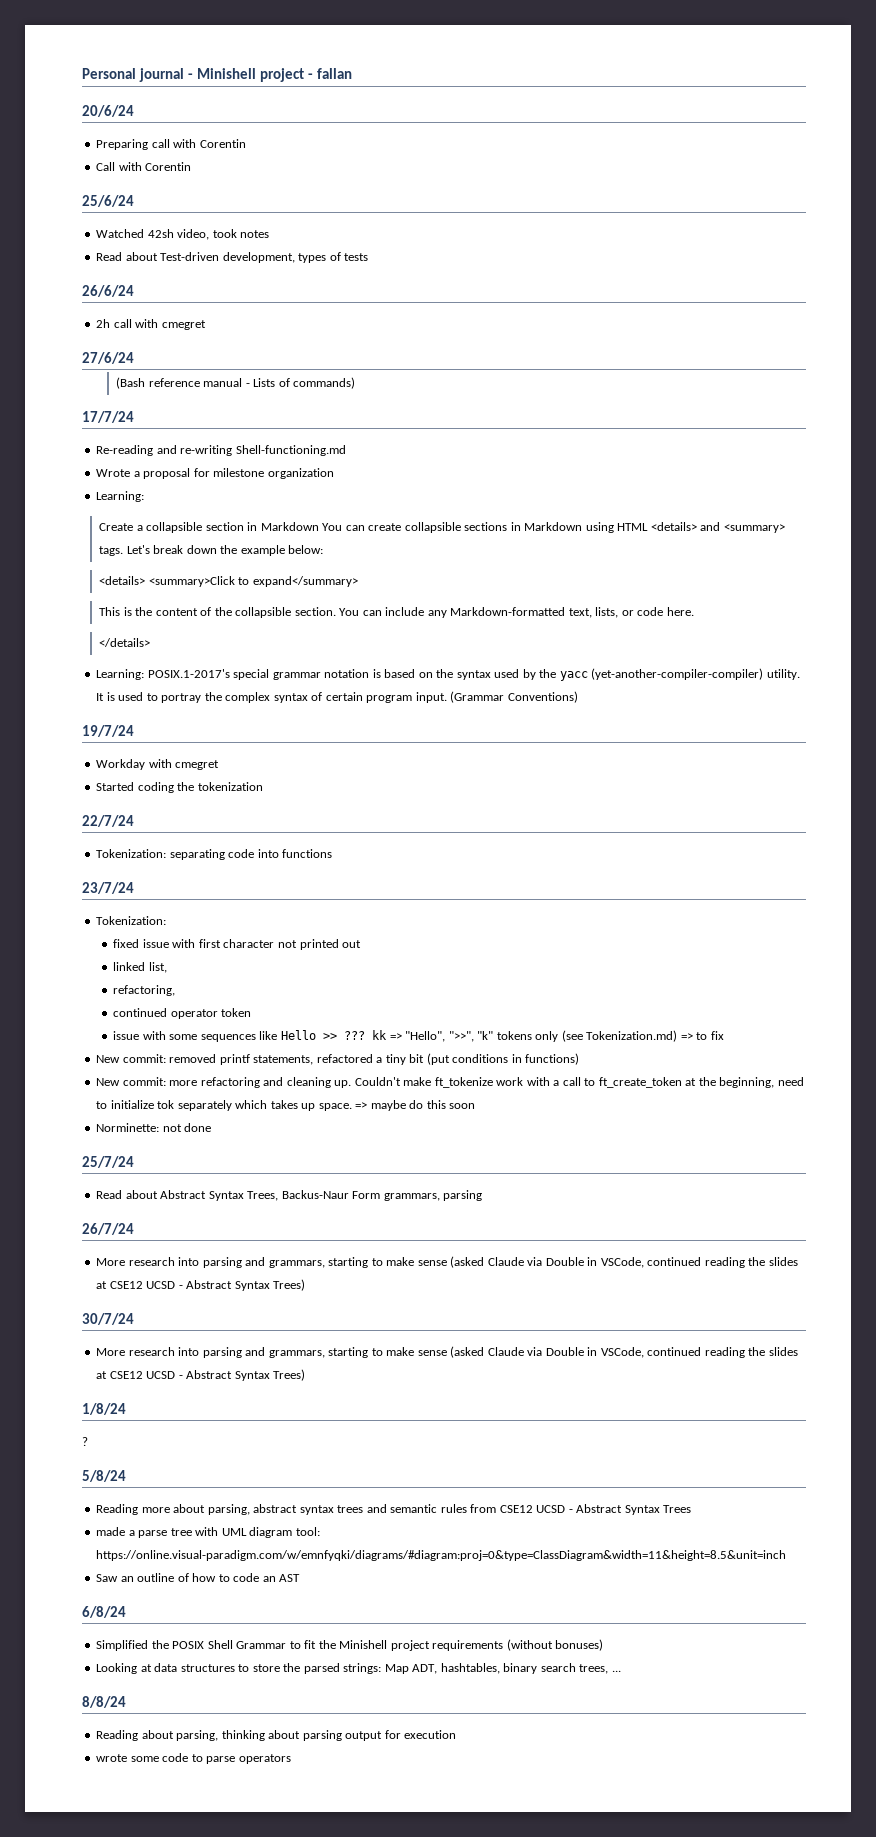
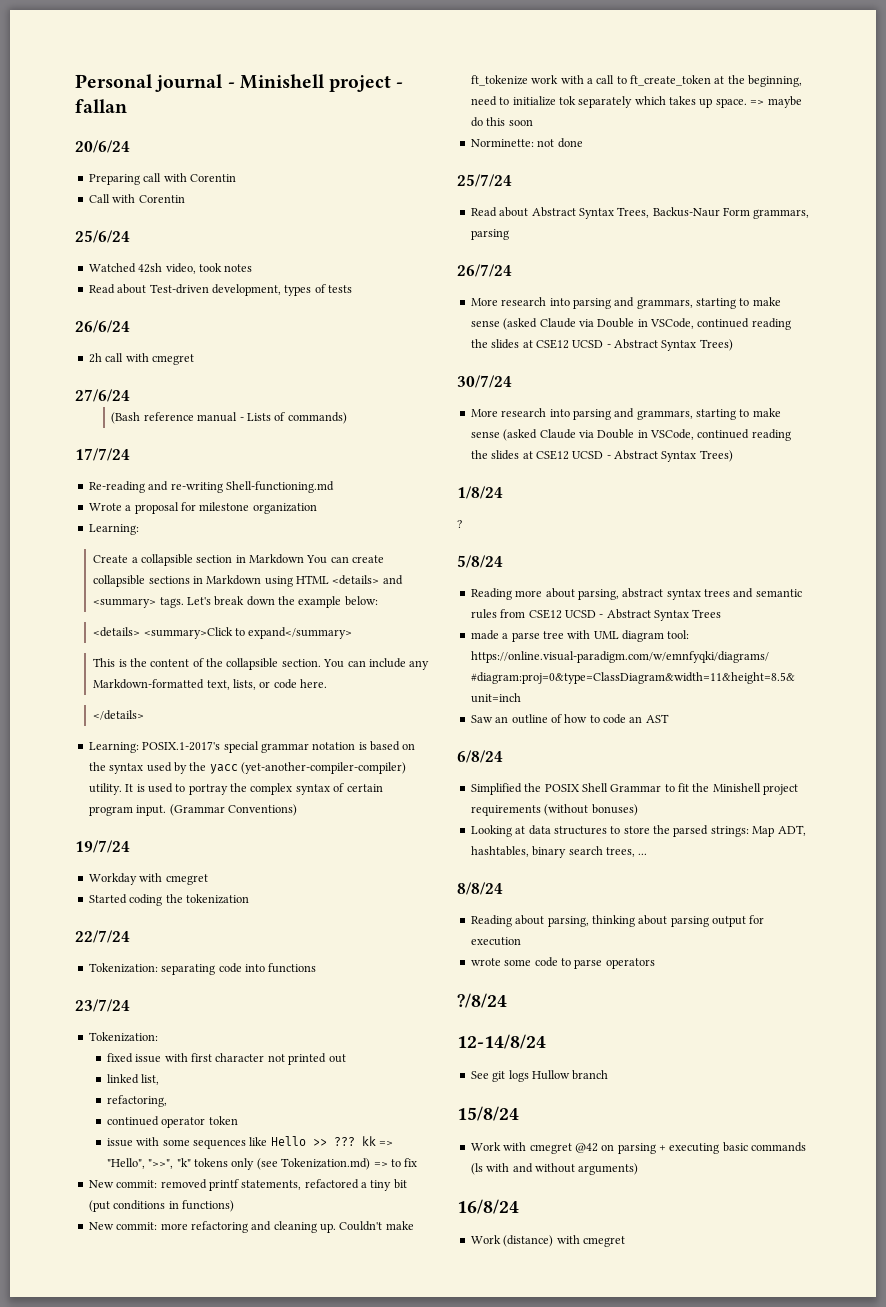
+ ?/8/24
+ 12-14/8/24
+ See git logs Hullow branch
+ 15/8/24
+ Work with cmegret @42 on parsing + executing basic commands (ls with and without arguments)
+ 16/8/24
+ Work (distance) with cmegret

